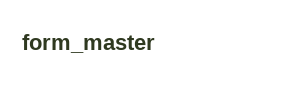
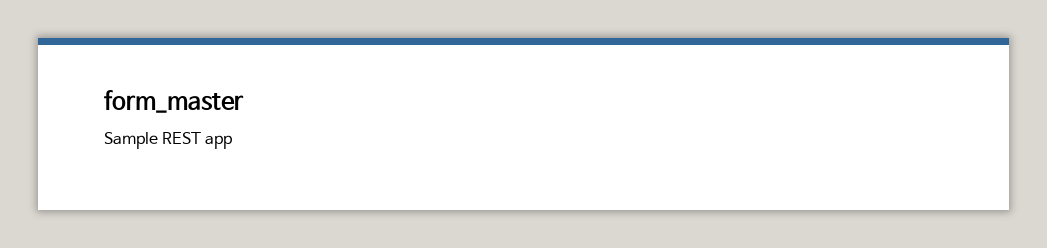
+ Sample REST app

